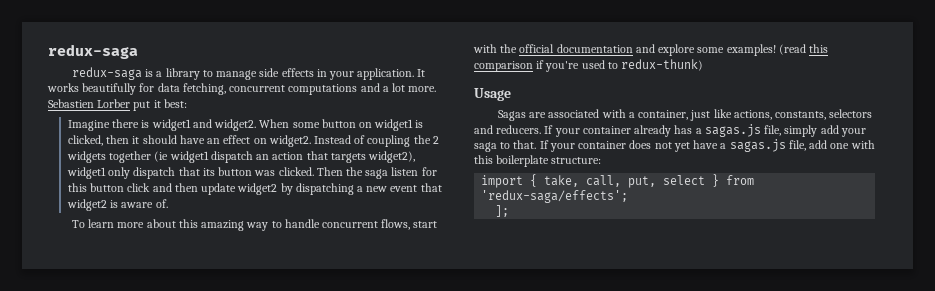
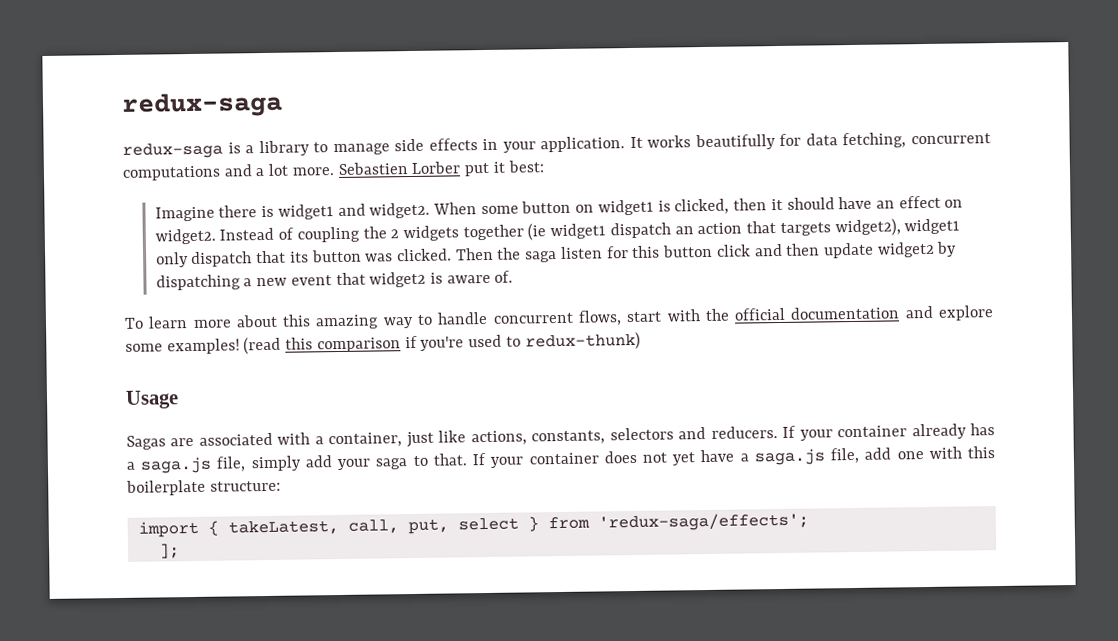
- If your container already has a sagas.js file, simply add your saga to that.
+ If your container already has a saga.js file, simply add your saga to that.
- If your container does not yet have a sagas.js file, add one with this boilerplate structure:
+ If your container does not yet have a saga.js file, add one with this boilerplate structure:
- import { take, call, put, select } from 'redux-saga/effects';
+ import { takeLatest, call, put, select } from 'redux-saga/effects';

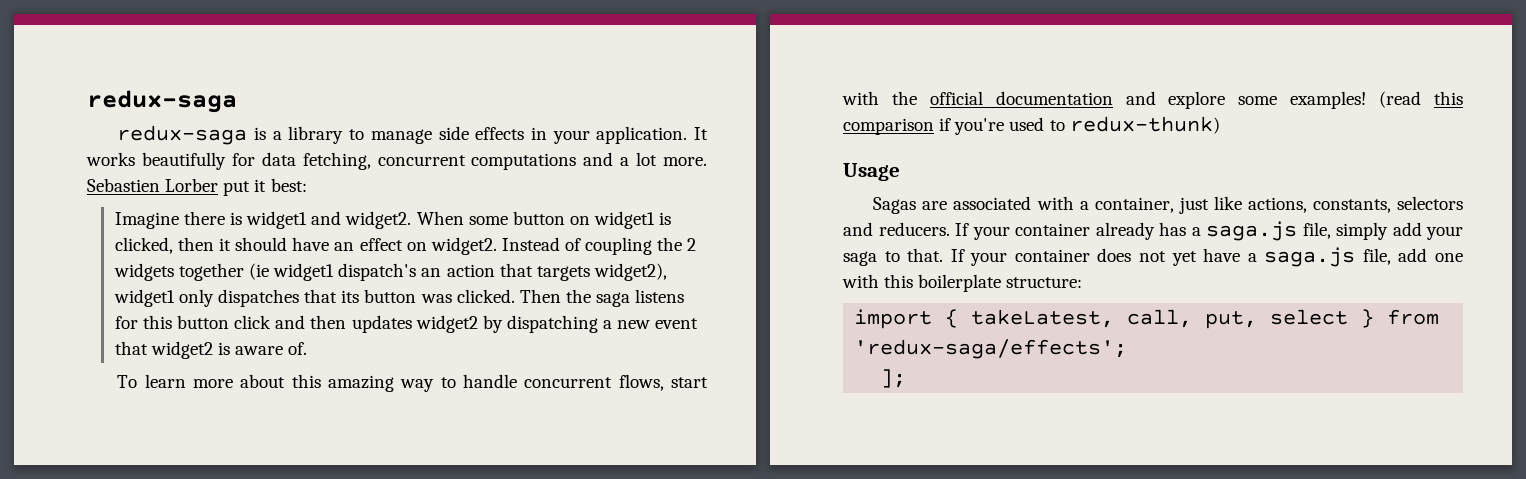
- Instead of coupling the 2 widgets together (ie widget1 dispatch an action that targets widget2), widget1 only dispatch that its button was clicked.
+ Instead of coupling the 2 widgets together (ie widget1 dispatch's an action that targets widget2), widget1 only dispatches that its button was clicked.
- Then the saga listen for this button click and then update widget2 by dispatching a new event that widget2 is aware of.
+ Then the saga listens for this button click and then updates widget2 by dispatching a new event that widget2 is aware of.

